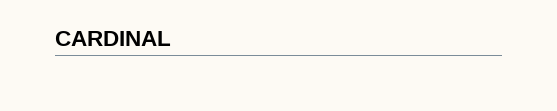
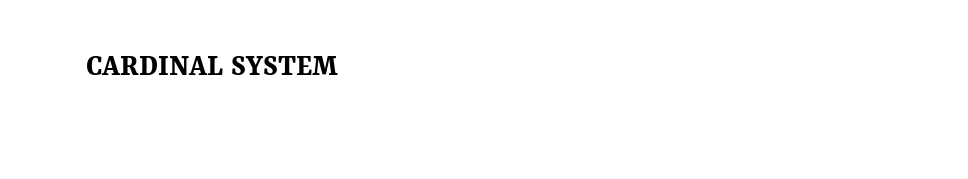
- CARDINAL
+ CARDINAL SYSTEM

